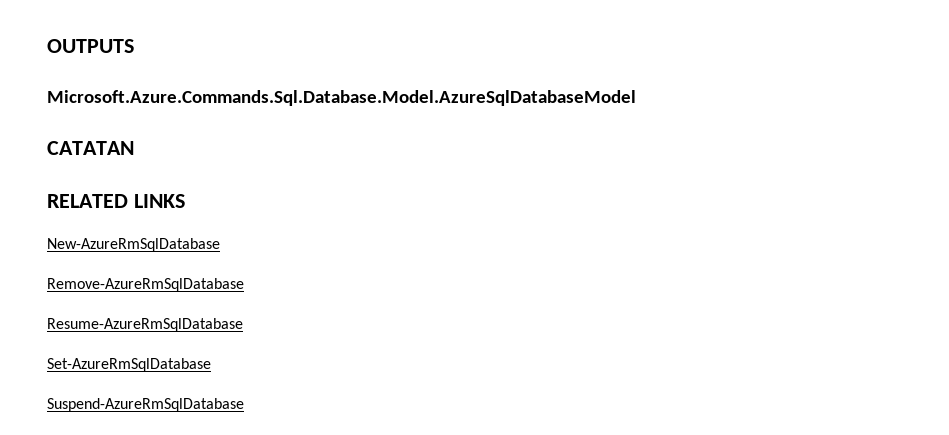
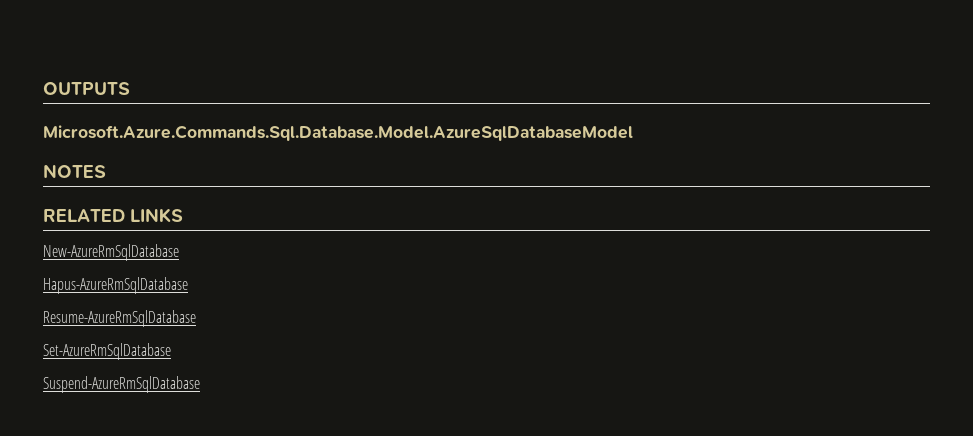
- CATATAN
+ NOTES
- Remove-AzureRmSqlDatabase
+ Hapus-AzureRmSqlDatabase

